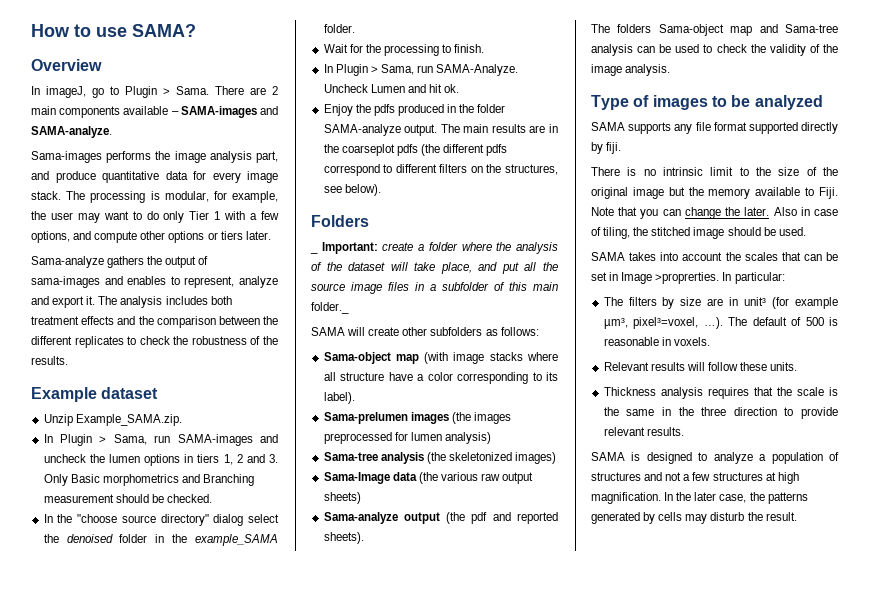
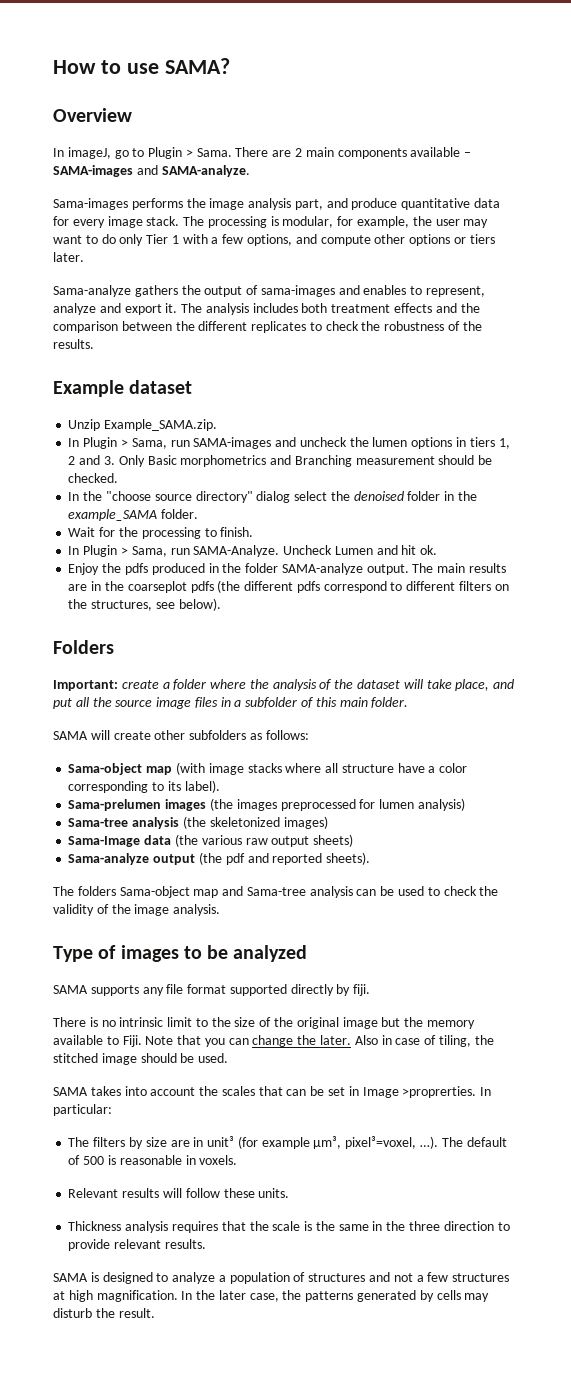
- _ Important: create a folder where the analysis of the dataset will take place, and put all the source image files in a subfolder of this main folder._
+ Important: create a folder where the analysis of the dataset will take place, and put all the source image files in a subfolder of this main folder.

